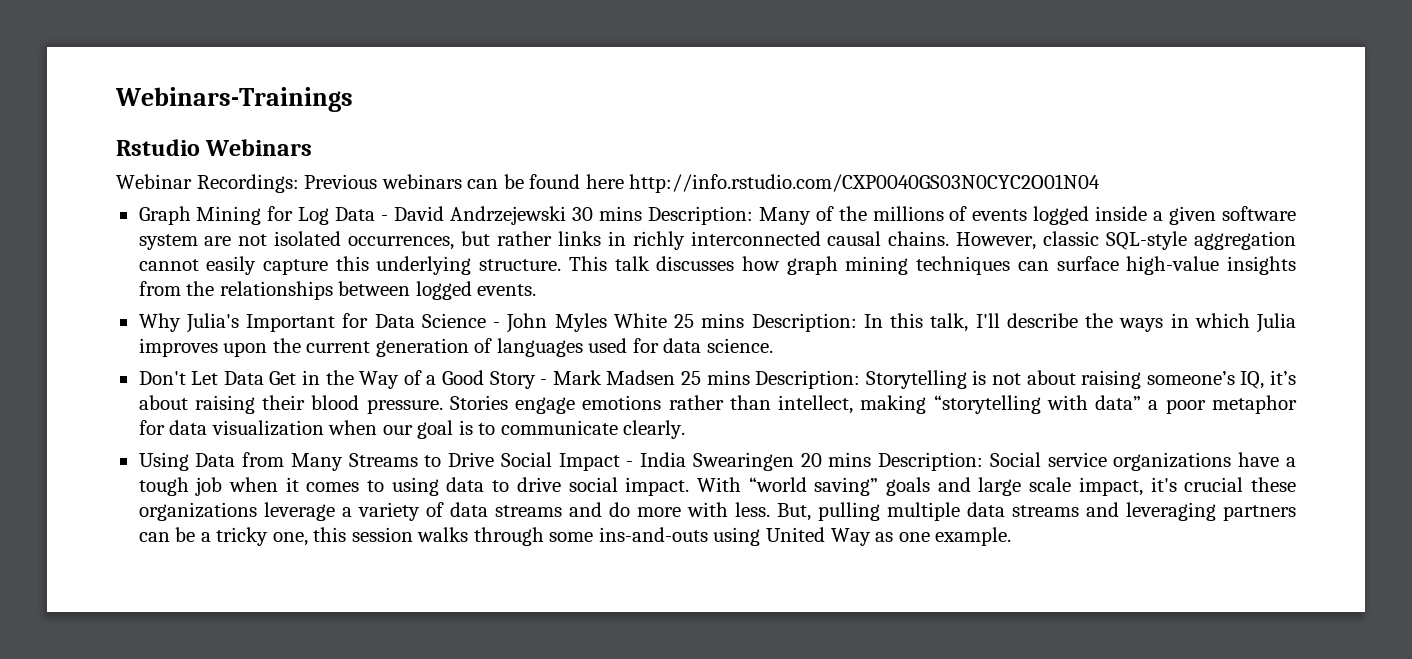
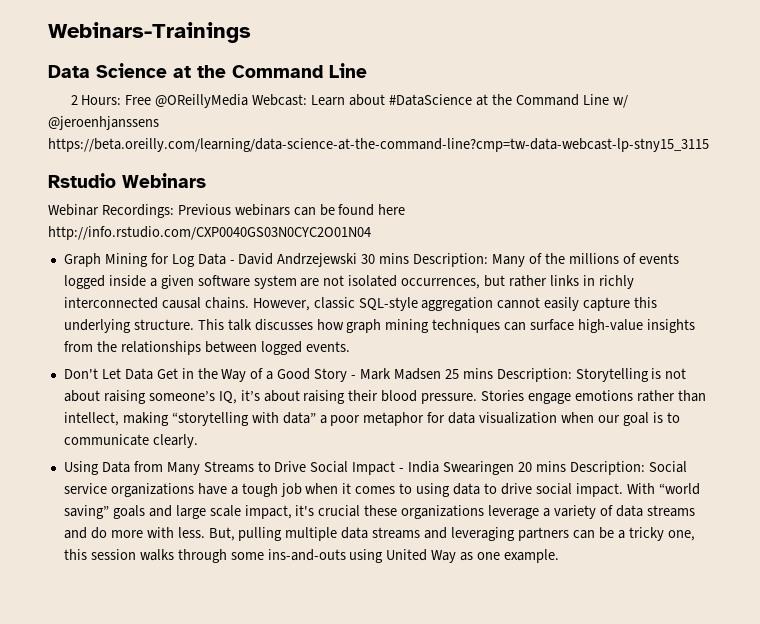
+ Data Science at the Command Line
+ 2 Hours: Free @OReillyMedia Webcast: Learn about #DataScience at the Command Line w/ @jeroenhjanssens https://beta.oreilly.com/learning/data-science-at-the-command-line?cmp=tw-data-webcast-lp-stny15_3115
- Why Julia's Important for Data Science - John Myles White 25 mins Description: In this talk, I'll describe the ways in which Julia improves upon the current generation of languages used for data science.

